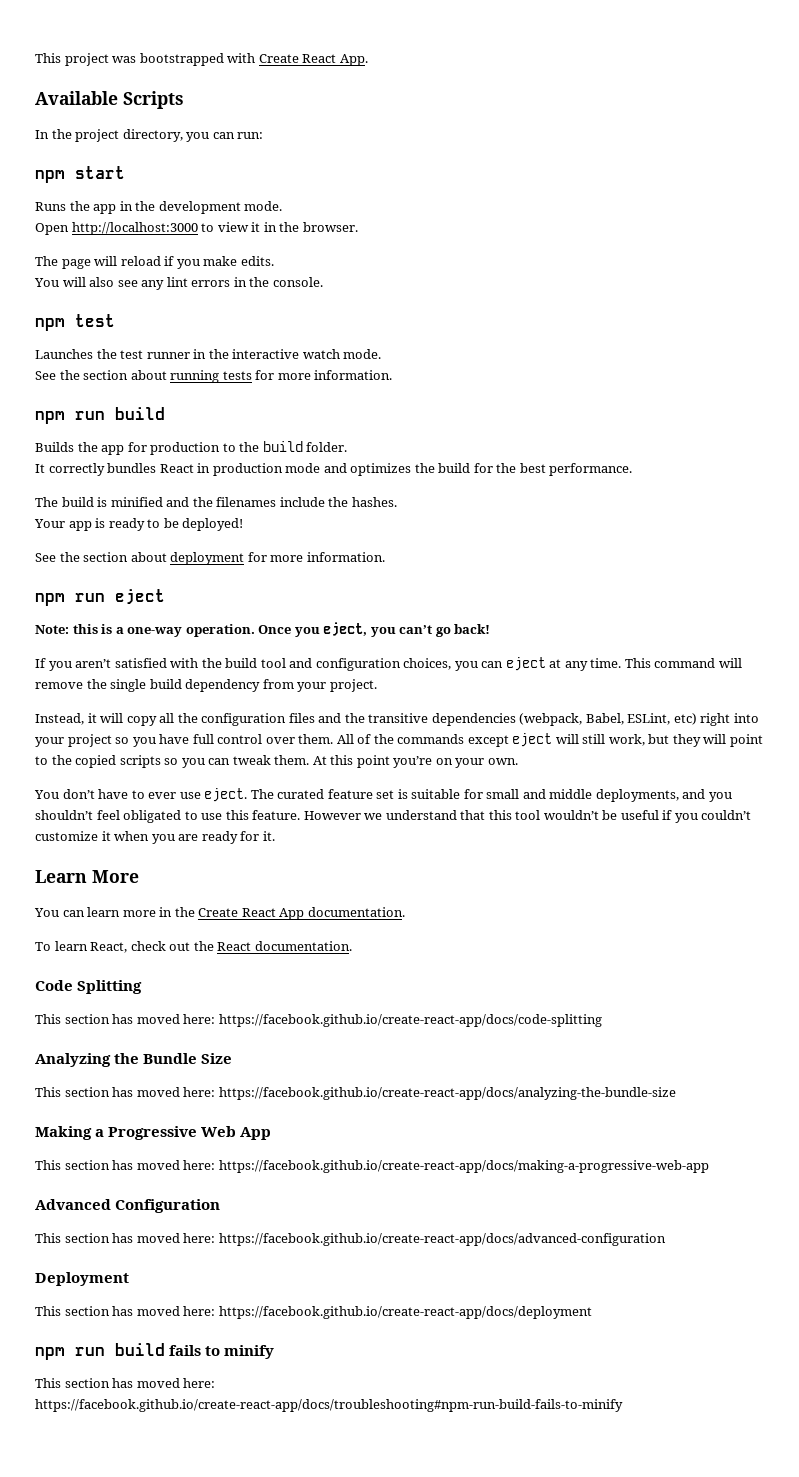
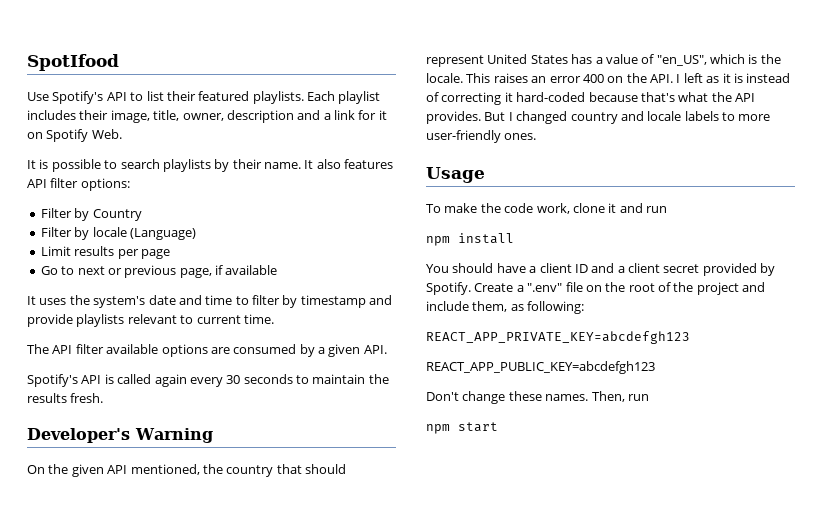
- This project was bootstrapped with Create React App.
- Available Scripts
- In the project directory, you can run:
+ SpotIfood
+ Use Spotify's API to list their featured playlists. Each playlist includes their image, title, owner, description and a link for it on Spotify Web.
+ It is possible to search playlists by their name. It also features API filter options:
+ Filter by Country
+ Filter by locale (Language)
+ Limit results per page
+ Go to next or previous page, if available
+ It uses the system's date and time to filter by timestamp and provide playlists relevant to current time.
+ The API filter available options are consumed by a given API.
+ Spotify's API is called again every 30 seconds to maintain the results fresh.
+ Developer's Warning
+ On the given API mentioned, the country that should represent United States has a value of "en_US", which is the locale. This raises an error 400 on the API. I left as it is instead of correcting it hard-coded because that's what the API provides. But I changed country and locale labels to more user-friendly ones.
+ Usage
+ To make the code work, clone it and run
+ npm install
+ You should have a client ID and a client secret provided by Spotify. Create a ".env" file on the root of the project and include them, as following:
+ REACT_APP_PRIVATE_KEY=abcdefgh123
+ REACT_APP_PUBLIC_KEY=abcdefgh123
+ Don't change these names. Then, run
  npm start
- Runs the app in the development mode.
- Open http://localhost:3000 to view it in the browser.
- The page will reload if you make edits.
- You will also see any lint errors in the console.
- npm test
- Launches the test runner in the interactive watch mode.
- See the section about running tests for more information.
- npm run build
- Builds the app for production to the build folder.
- It correctly bundles React in production mode and optimizes the build for the best performance.
- The build is minified and the filenames include the hashes.
- Your app is ready to be deployed!
- See the section about deployment for more information.
- npm run eject
- Note: this is a one-way operation. Once you eject, you can’t go back!
- If you aren’t satisfied with the build tool and configuration choices, you can eject at any time. This command will remove the single build dependency from your project.
- Instead, it will copy all the configuration files and the transitive dependencies (webpack, Babel, ESLint, etc) right into your project so you have full control over them. All of the commands except eject will still work, but they will point to the copied scripts so you can tweak them. At this point you’re on your own.
- You don’t have to ever use eject. The curated feature set is suitable for small and middle deployments, and you shouldn’t feel obligated to use this feature. However we understand that this tool wouldn’t be useful if you couldn’t customize it when you are ready for it.
- Learn More
- You can learn more in the Create React App documentation.
- To learn React, check out the React documentation.
- Code Splitting
- This section has moved here: https://facebook.github.io/create-react-app/docs/code-splitting
- Analyzing the Bundle Size
- This section has moved here: https://facebook.github.io/create-react-app/docs/analyzing-the-bundle-size
- Making a Progressive Web App
- This section has moved here: https://facebook.github.io/create-react-app/docs/making-a-progressive-web-app
- Advanced Configuration
- This section has moved here: https://facebook.github.io/create-react-app/docs/advanced-configuration
- Deployment
- This section has moved here: https://facebook.github.io/create-react-app/docs/deployment
- npm run build fails to minify
- This section has moved here: https://facebook.github.io/create-react-app/docs/troubleshooting#npm-run-build-fails-to-minify

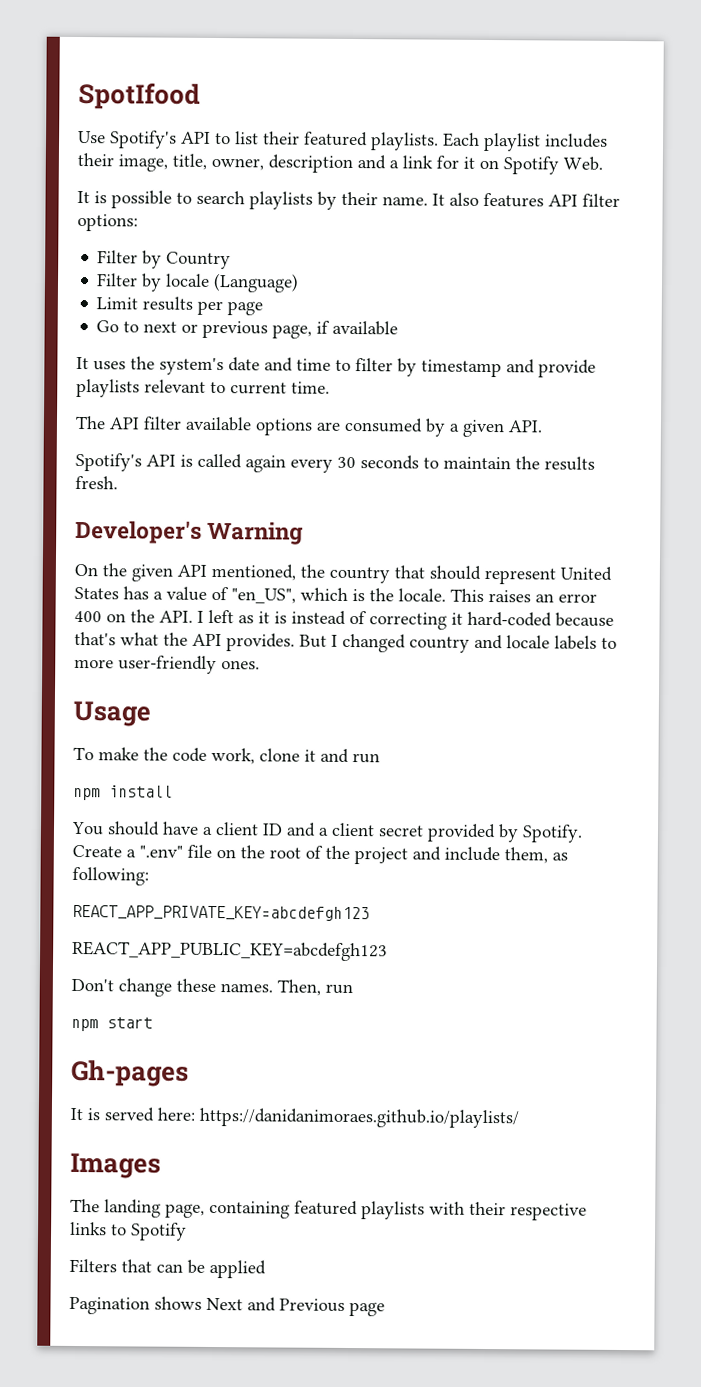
+ Gh-pages
+ It is served here: https://danidanimoraes.github.io/playlists/
+ Images
+ The landing page, containing featured playlists with their respective links to Spotify
+ Filters that can be applied
+ Pagination shows Next and Previous page

